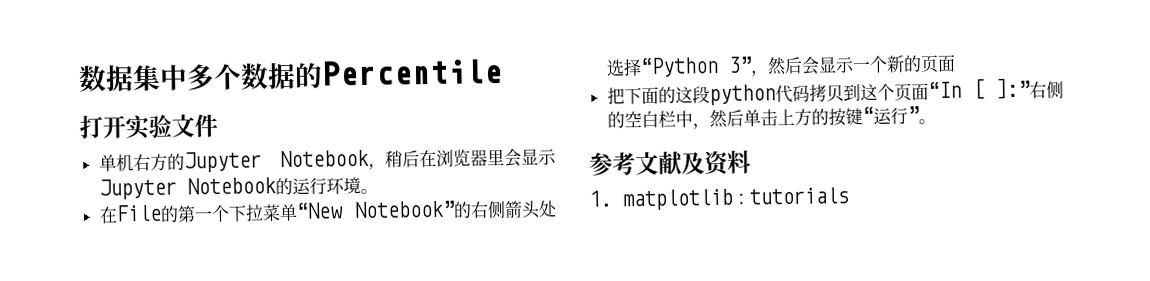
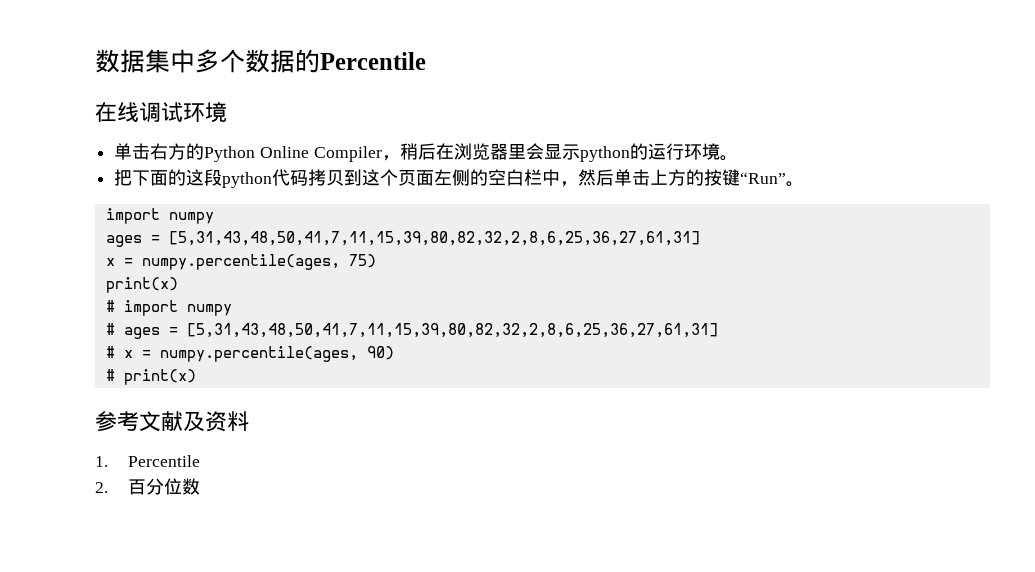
- 打开实验文件
- 单机右方的Jupyter Notebook，稍后在浏览器里会显示Jupyter Notebook的运行环境。
+ 在线调试环境
+ 单击右方的Python Online Compiler，稍后在浏览器里会显示python的运行环境。
- 在File的第一个下拉菜单“New Notebook”的右侧箭头处选择“Python 3”，然后会显示一个新的页面
- 把下面的这段python代码拷贝到这个页面“In [ ]:”右侧的空白栏中，然后单击上方的按键“运行”。
+ 把下面的这段python代码拷贝到这个页面左侧的空白栏中，然后单击上方的按键“Run”。
+ import numpy
+ ages = [5,31,43,48,50,41,7,11,15,39,80,82,32,2,8,6,25,36,27,61,31]
+ x = numpy.percentile(ages, 75)
+ print(x)
+ # import numpy
+ # ages = [5,31,43,48,50,41,7,11,15,39,80,82,32,2,8,6,25,36,27,61,31]
+ # x = numpy.percentile(ages, 90)
+ # print(x)
- 1. matplotlib：tutorials
+ 1. Percentile
+ 2.百分位数

